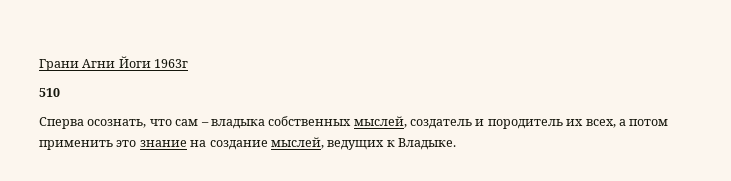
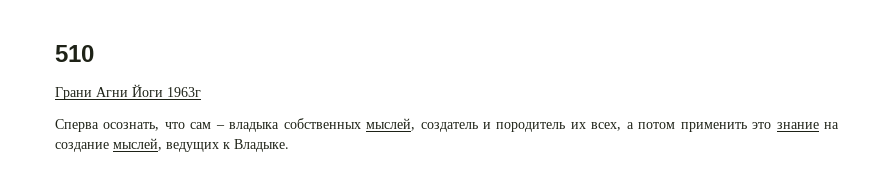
+ 510
- 510

